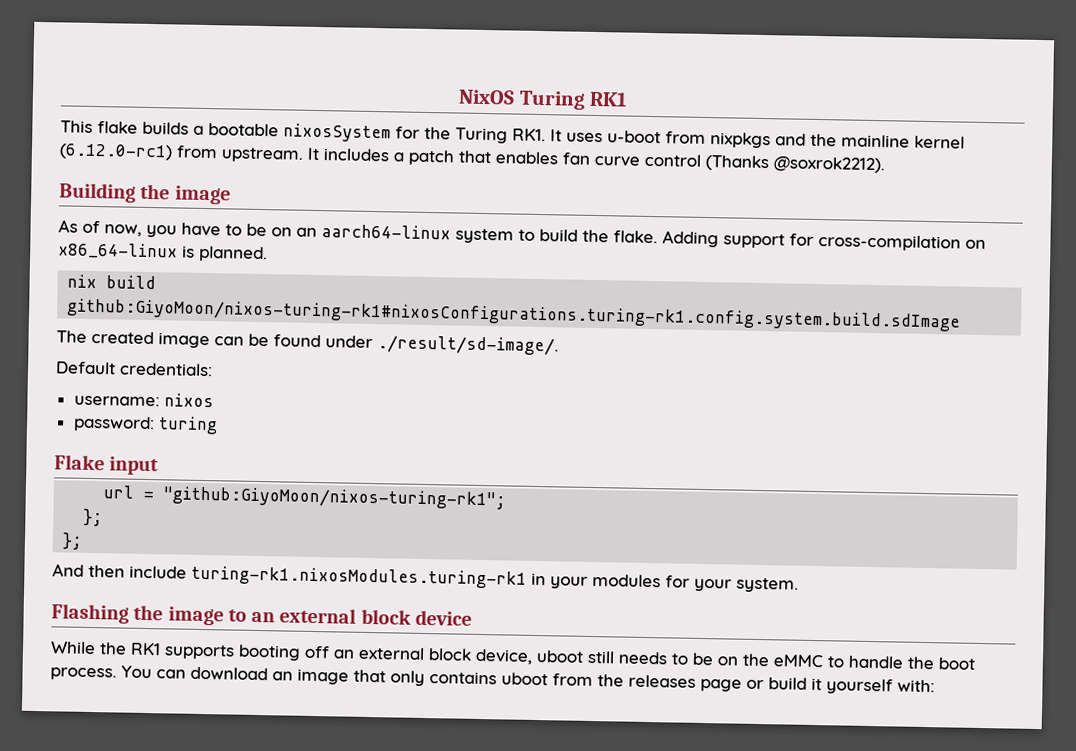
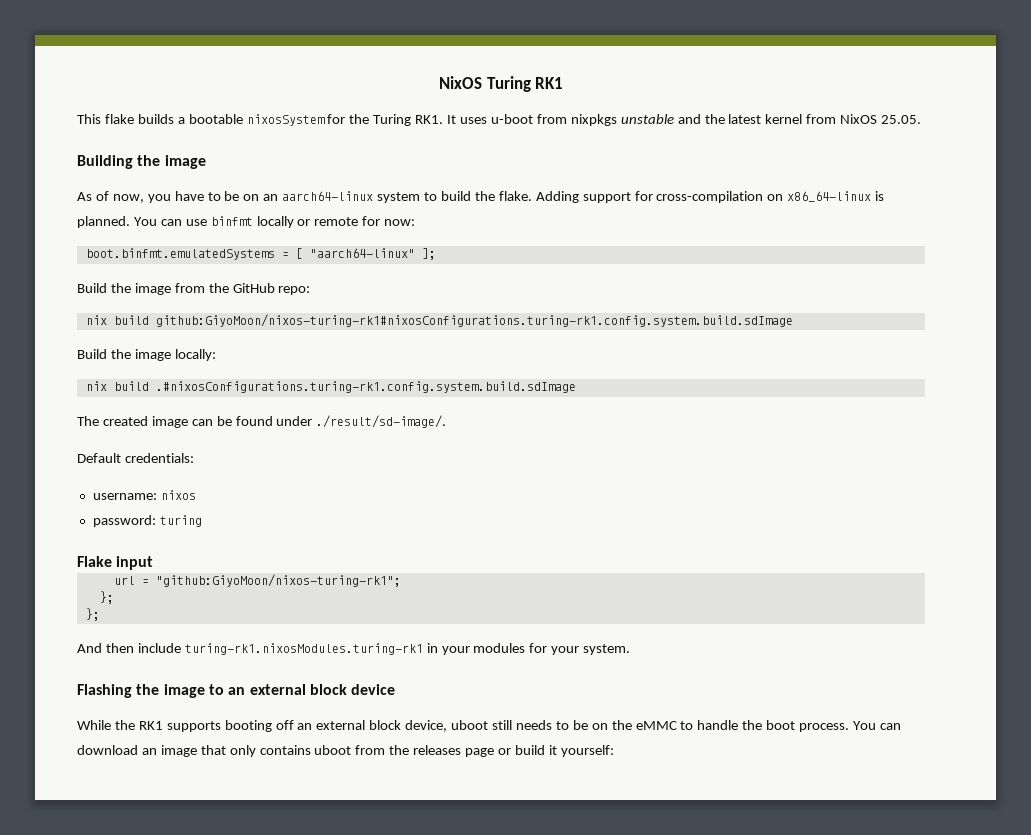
- This flake builds a bootable nixosSystem for the Turing RK1. It uses u-boot from nixpkgs and the mainline kernel (6.12.0-rc1) from upstream. It includes a patch that enables fan curve control (Thanks @soxrok2212).
+ This flake builds a bootable nixosSystem for the Turing RK1. It uses u-boot from nixpkgs unstable and the latest kernel from NixOS 25.05.
- Adding support for cross-compilation on x86_64-linux is planned.
+ Adding support for cross-compilation on x86_64-linux is planned. You can use binfmt locally or remote for now:
+ boot.binfmt.emulatedSystems = [ "aarch64-linux" ];
+ Build the image from the GitHub repo:
  nix build github:GiyoMoon/nixos-turing-rk1#nixosConfigurations.turing-rk1.config.system.build.sdImage
+ Build the image locally:
+ nix build .#nixosConfigurations.turing-rk1.config.system.build.sdImage
- You can download an image that only contains uboot from the releases page or build it yourself with:
+ You can download an image that only contains uboot from the releases page or build it yourself:

